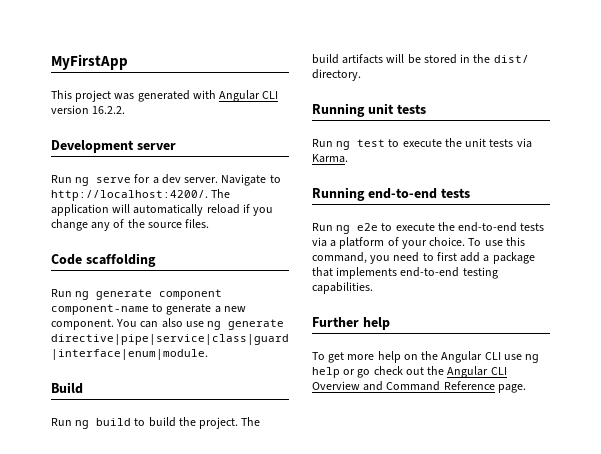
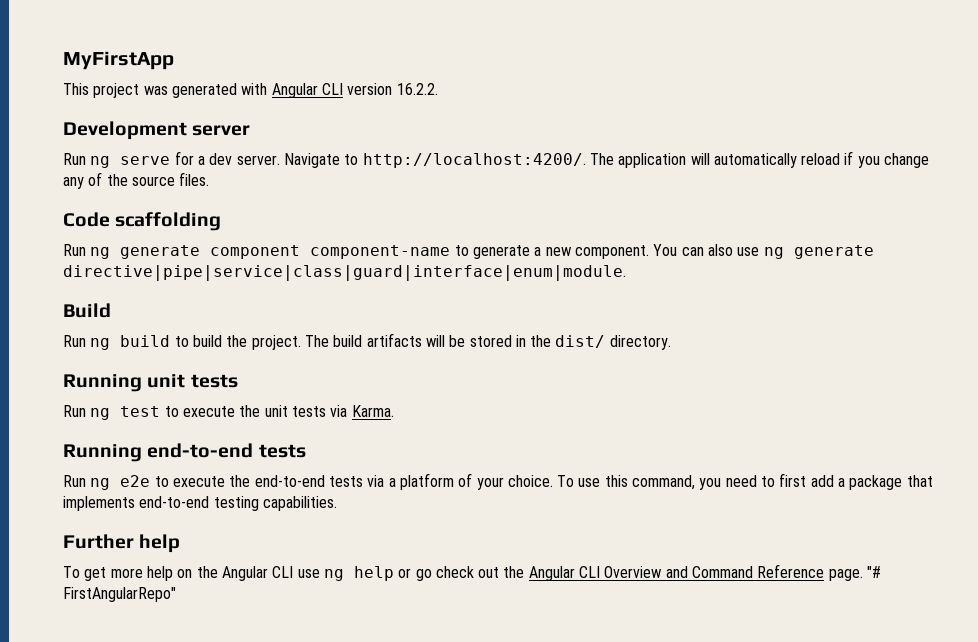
+ "# FirstAngularRepo"

